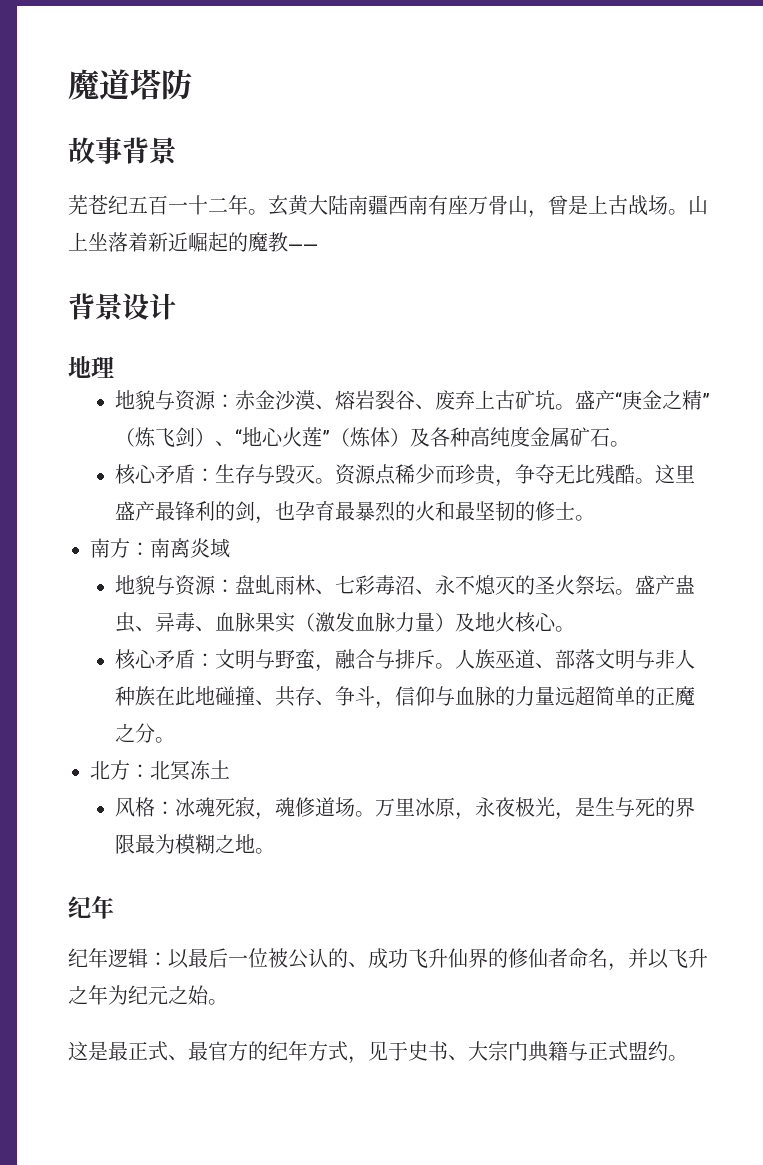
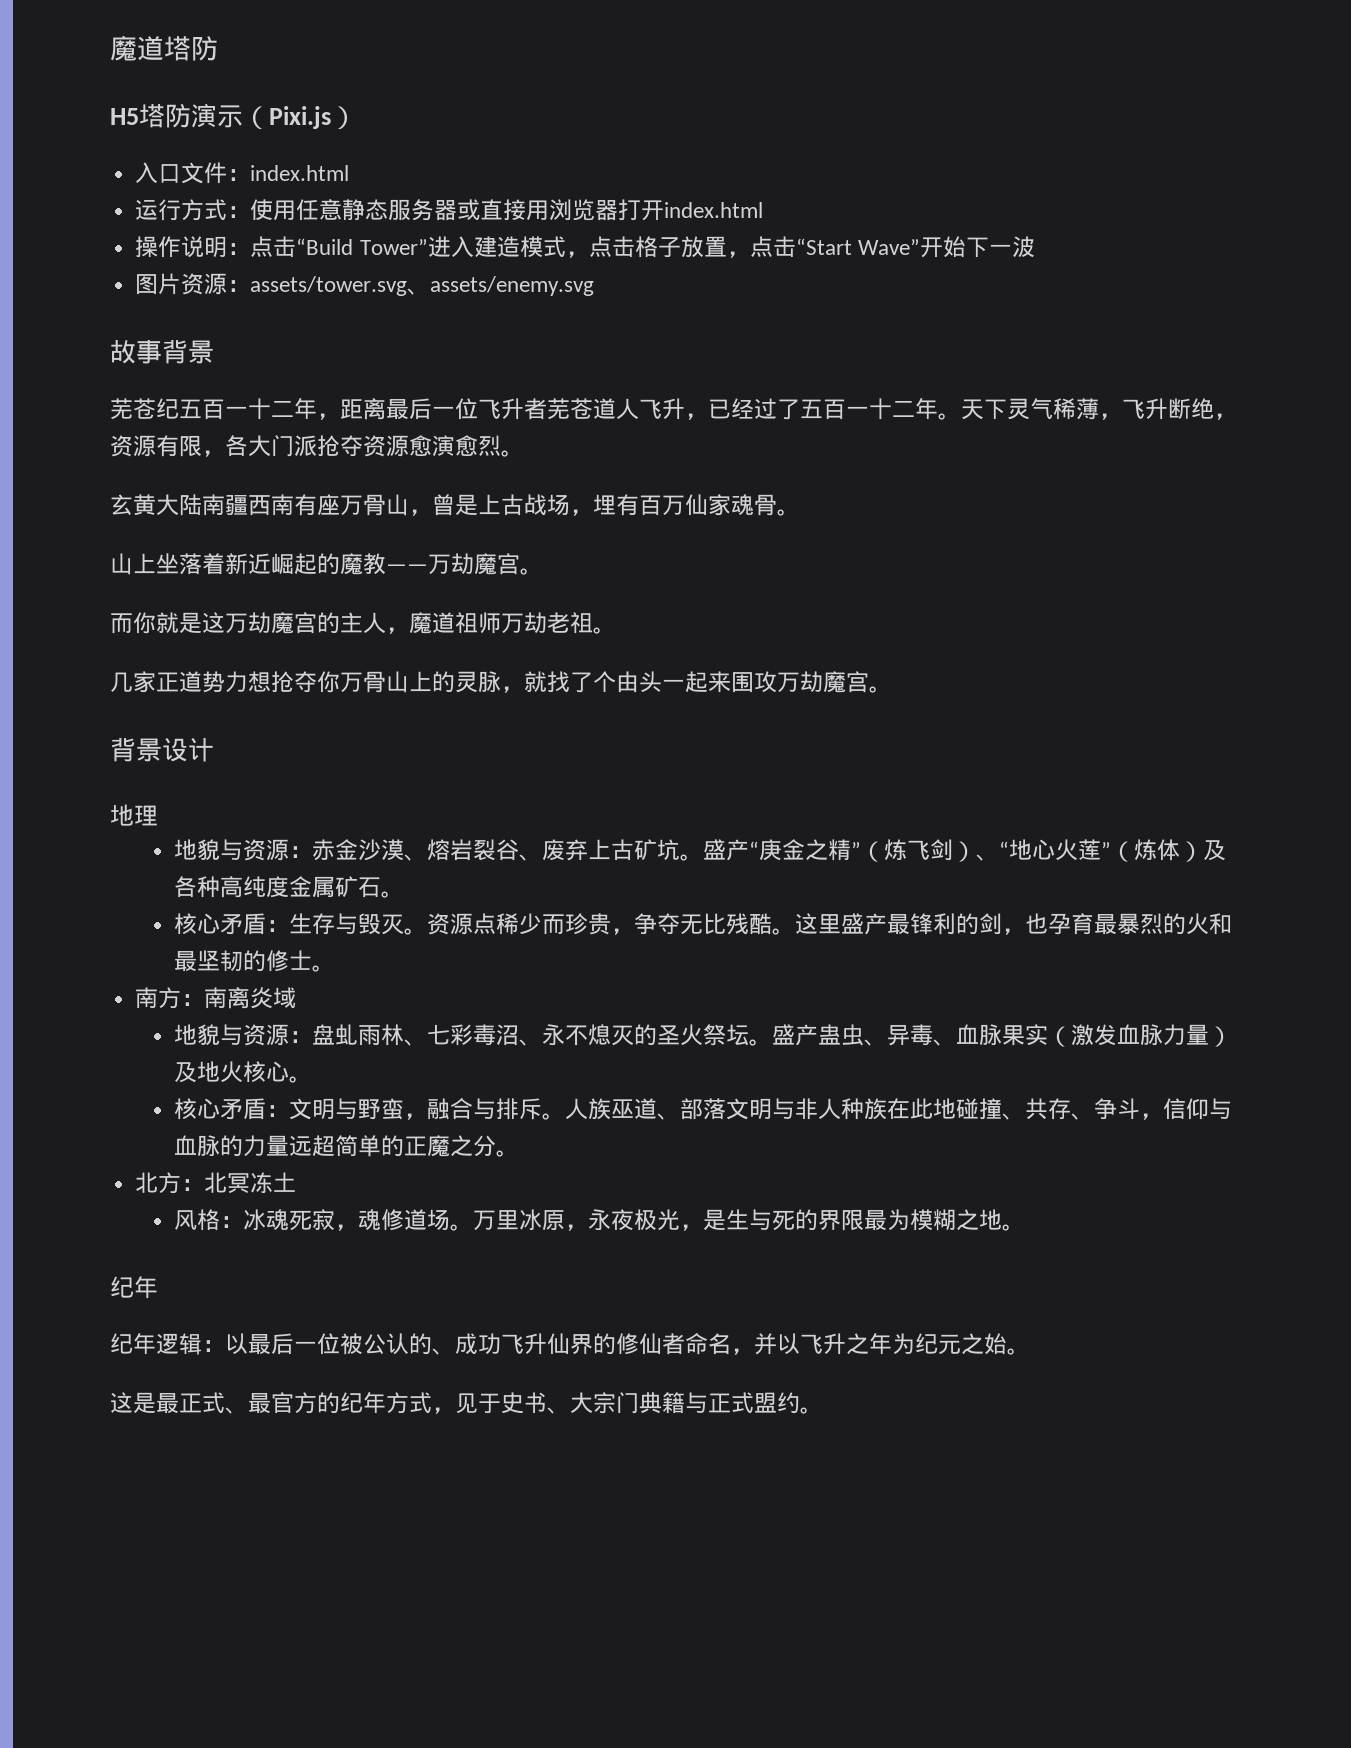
+ H5塔防演示（Pixi.js）
+ 入口文件：index.html
+ 运行方式：使用任意静态服务器或直接用浏览器打开index.html
+ 操作说明：点击“Build Tower”进入建造模式，点击格子放置，点击“Start Wave”开始下一波
+ 图片资源：assets/tower.svg、assets/enemy.svg
- 芜苍纪五百一十二年。玄黄大陆南疆西南有座万骨山，曾是上古战场。山上坐落着新近崛起的魔教——
+ 芜苍纪五百一十二年，距离最后一位飞升者芜苍道人飞升，已经过了五百一十二年。天下灵气稀薄，飞升断绝，资源有限，各大门派抢夺资源愈演愈烈。
+ 玄黄大陆南疆西南有座万骨山，曾是上古战场，埋有百万仙家魂骨。
+ 山上坐落着新近崛起的魔教——万劫魔宫。
+ 而你就是这万劫魔宫的主人，魔道祖师万劫老祖。
+ 几家正道势力想抢夺你万骨山上的灵脉，就找了个由头一起来围攻万劫魔宫。

